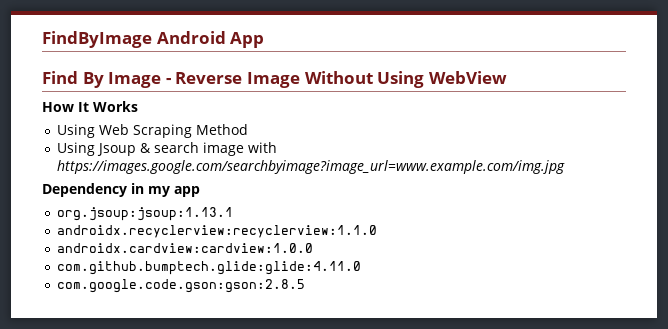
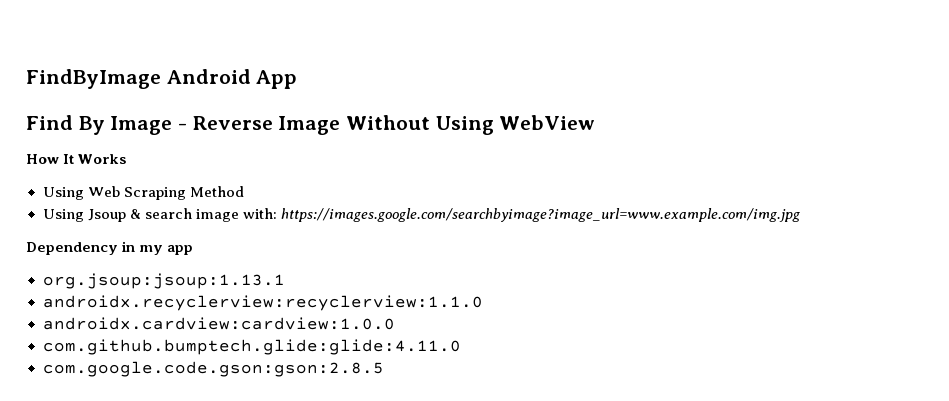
- Using Jsoup & search image with https://images.google.com/searchbyimage?image_url=www.example.com/img.jpg
+ Using Jsoup & search image with: https://images.google.com/searchbyimage?image_url=www.example.com/img.jpg

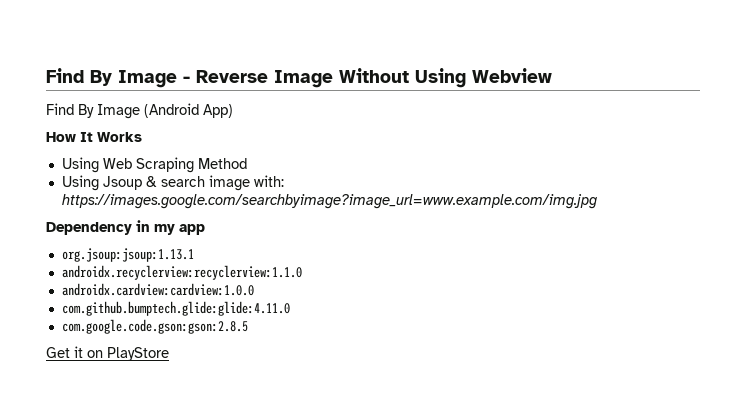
- FindByImage Android App
- Find By Image - Reverse Image Without Using WebView
+ Find By Image - Reverse Image Without Using Webview
+ Find By Image (Android App)
+ Get it on PlayStore

